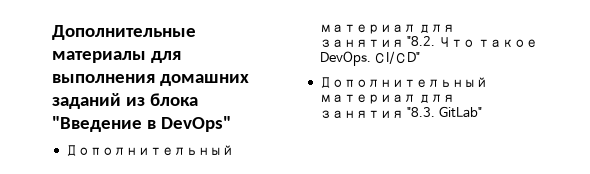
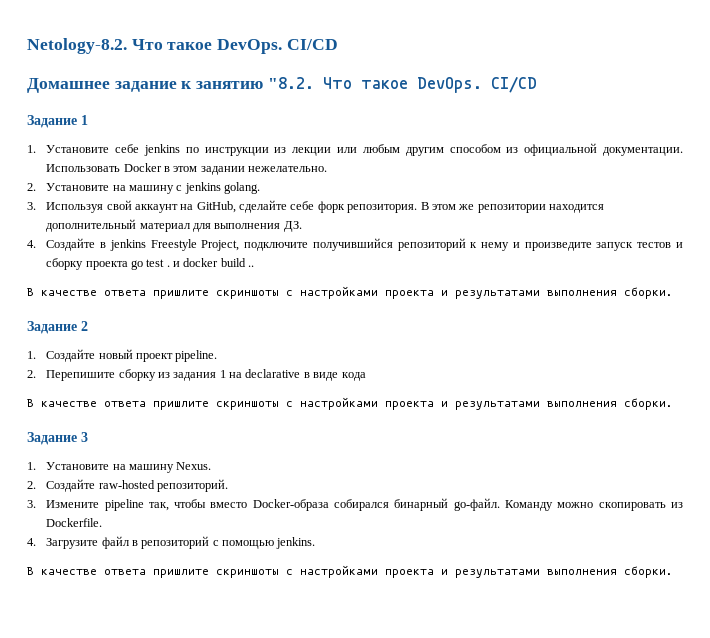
- Дополнительные материалы для выполнения домашних заданий из блока "Введение в DevOps"
- Дополнительный материал для занятия "8.2. Что такое DevOps. СI/СD"
- Дополнительный материал для занятия "8.3. GitLab"
+ Netology-8.2. Что такое DevOps. СI/СD
+ Домашнее задание к занятию "8.2. Что такое DevOps. СI/СD
+ Задание 1
+ 1. Установите себе jenkins по инструкции из лекции или любым другим способом из официальной документации. Использовать Docker в этом задании нежелательно.
+ 2. Установите на машину с jenkins golang.
+ 3. Используя свой аккаунт на GitHub, сделайте себе форк репозитория. В этом же репозитории находится дополнительный материал для выполнения ДЗ.
+ 4. Создайте в jenkins Freestyle Project, подключите получившийся репозиторий к нему и произведите запуск тестов и сборку проекта go test . и docker build ..
+ В качестве ответа пришлите скриншоты с настройками проекта и результатами выполнения сборки.
+ Задание 2
+ 1. Создайте новый проект pipeline.
+ 2. Перепишите сборку из задания 1 на declarative в виде кода
+ В качестве ответа пришлите скриншоты с настройками проекта и результатами выполнения сборки.
+ Задание 3
+ 1. Установите на машину Nexus.
+ 2. Создайте raw-hosted репозиторий.
+ 3. Измените pipeline так, чтобы вместо Docker-образа собирался бинарный go-файл. Команду можно скопировать из Dockerfile.
+ 4. Загрузите файл в репозиторий с помощью jenkins.
+ В качестве ответа пришлите скриншоты с настройками проекта и результатами выполнения сборки.

